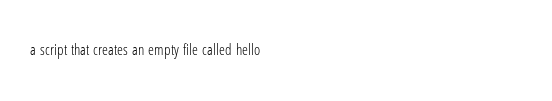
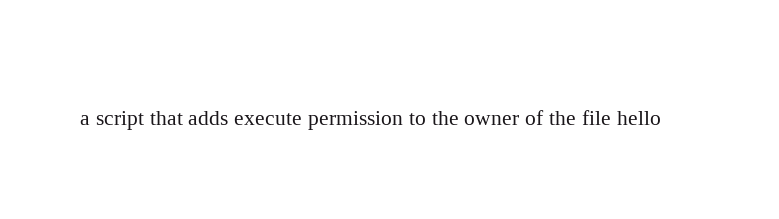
- a script that creates an empty file called hello
+ a script that adds execute permission to the owner of the file hello

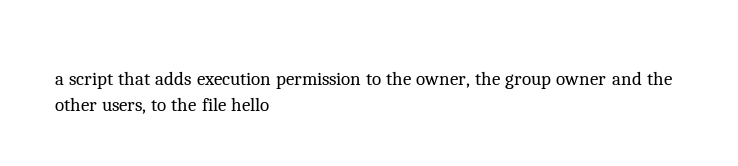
- a script that adds execute permission to the owner of the file hello
+ a script that adds execution permission to the owner, the group owner and the other users, to the file hello

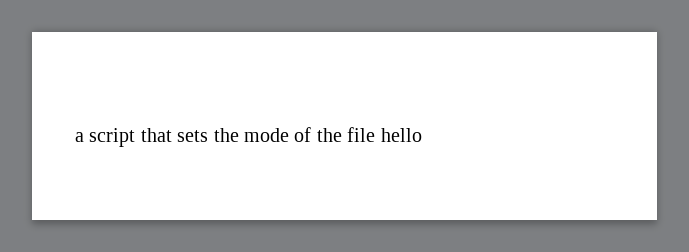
- a script that adds execution permission to the owner, the group owner and the other users, to the file hello
+ a script that sets the mode of the file hello

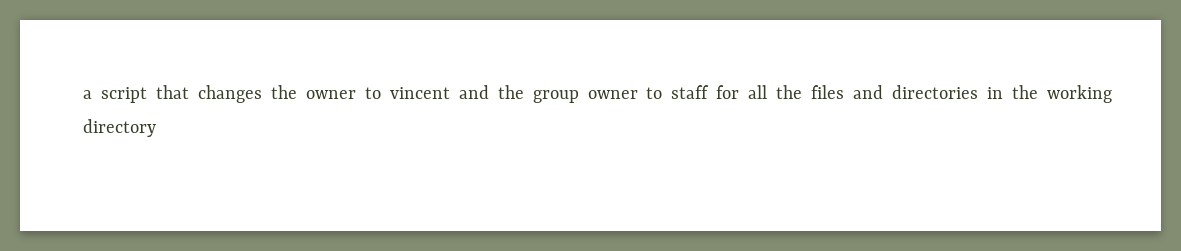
- a script that sets the mode of the file hello
+ a script that changes the owner to vincent and the group owner to staff for all the files and directories in the working directory

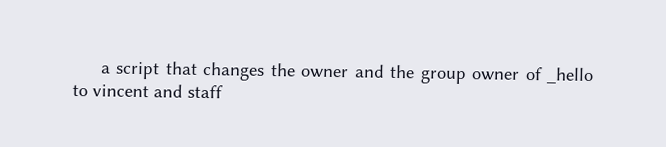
- a script that changes the owner to vincent and the group owner to staff for all the files and directories in the working directory
+ a script that changes the owner and the group owner of _hello to vincent and staff

